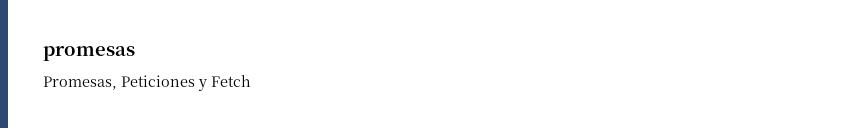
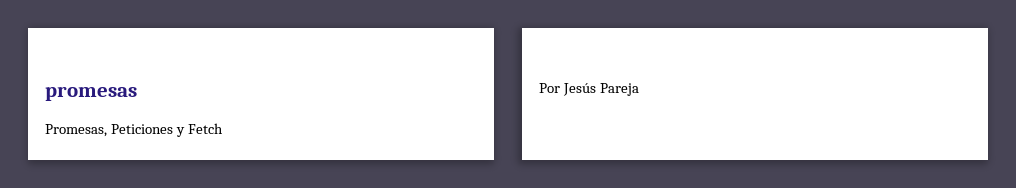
+ Por Jesús Pareja

